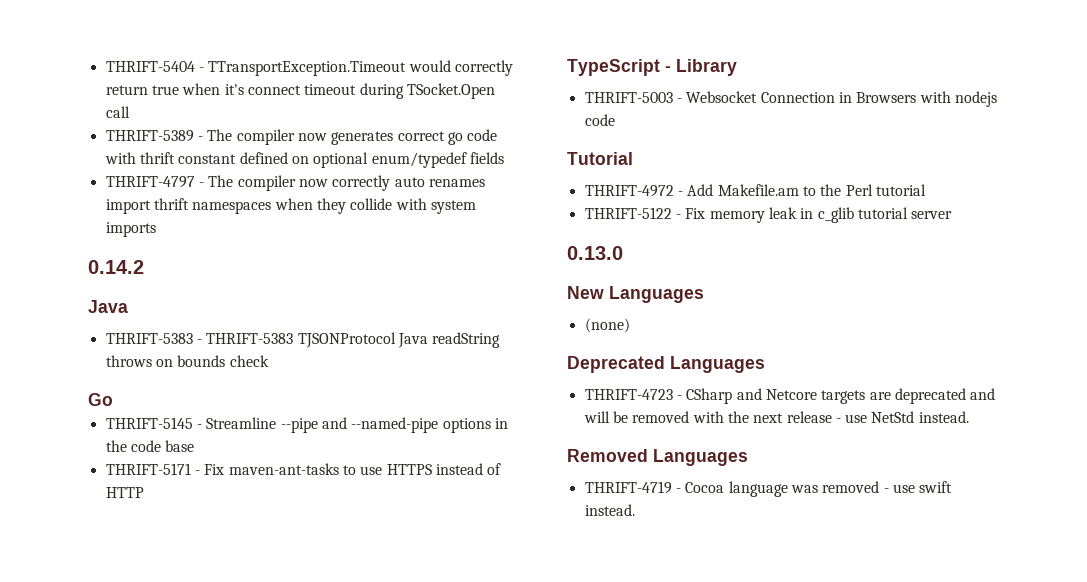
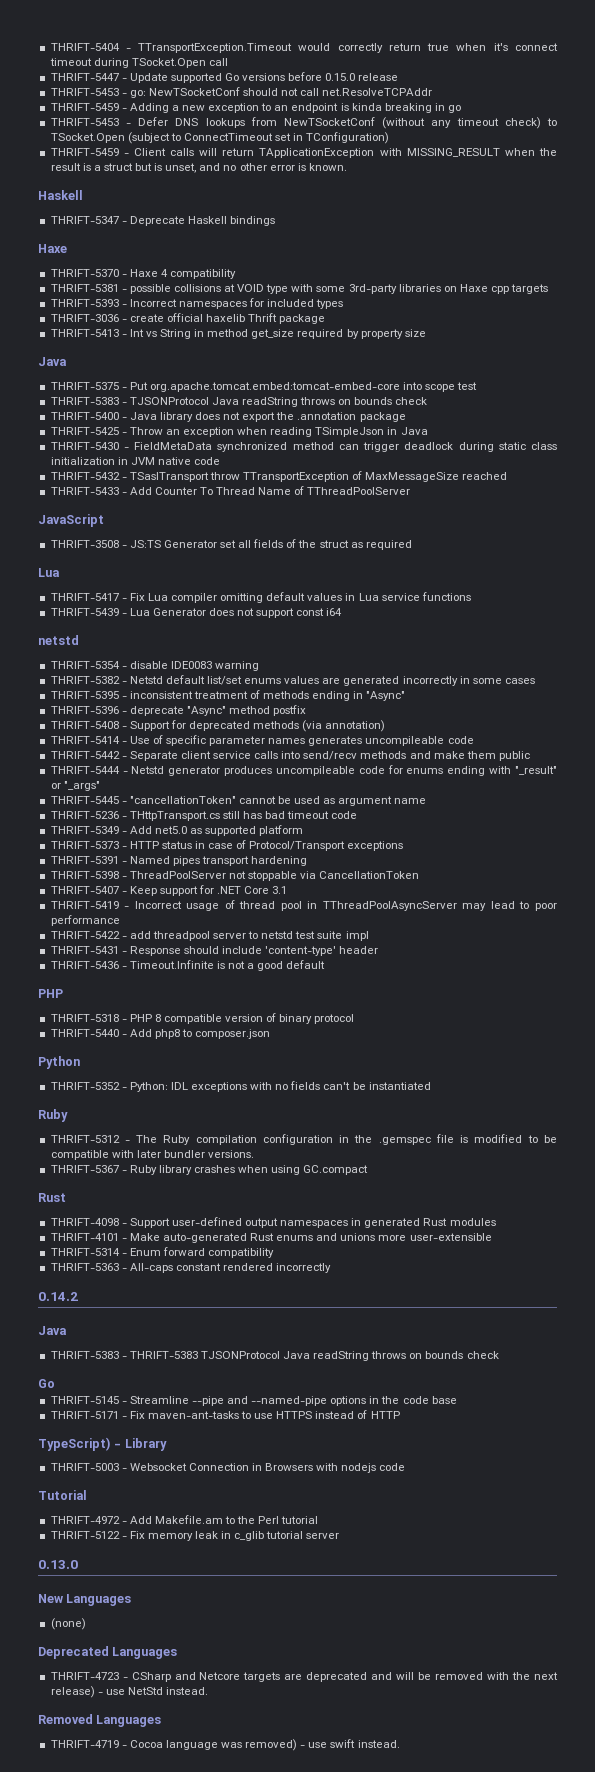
- THRIFT-5389 - The compiler now generates correct go code with thrift constant defined on optional enum/typedef fields
- THRIFT-4797 - The compiler now correctly auto renames import thrift namespaces when they collide with system imports
+ THRIFT-5447 - Update supported Go versions before 0.15.0 release
+ THRIFT-5453 - go: NewTSocketConf should not call net.ResolveTCPAddr
+ THRIFT-5459 - Adding a new exception to an endpoint is kinda breaking in go
+ THRIFT-5453 - Defer DNS lookups from NewTSocketConf (without any timeout check) to TSocket.Open (subject to ConnectTimeout set in TConfiguration)
+ THRIFT-5459 - Client calls will return TApplicationException with MISSING_RESULT when the result is a struct but is unset, and no other error is known.
+ Haskell
+ THRIFT-5347 - Deprecate Haskell bindings
+ Haxe
+ THRIFT-5370 - Haxe 4 compatibility
+ THRIFT-5381 - possible collisions at VOID type with some 3rd-party libraries on Haxe cpp targets
+ THRIFT-5393 - Incorrect namespaces for included types
+ THRIFT-3036 - create official haxelib Thrift package
+ THRIFT-5413 - Int vs String in method get_size required by property size
+ Java
+ THRIFT-5375 - Put org.apache.tomcat.embed:tomcat-embed-core into scope test
+ THRIFT-5383 - TJSONProtocol Java readString throws on bounds check
+ THRIFT-5400 - Java library does not export the .annotation package
+ THRIFT-5425 - Throw an exception when reading TSimpleJson in Java
+ THRIFT-5430 - FieldMetaData synchronized method can trigger deadlock during static class initialization in JVM native code
+ THRIFT-5432 - TSaslTransport throw TTransportException of MaxMessageSize reached
+ THRIFT-5433 - Add Counter To Thread Name of TThreadPoolServer
+ JavaScript
+ THRIFT-3508 - JS:TS Generator set all fields of the struct as required
+ Lua
+ THRIFT-5417 - Fix Lua compiler omitting default values in Lua service functions
+ THRIFT-5439 - Lua Generator does not support const i64
+ netstd
+ THRIFT-5354 - disable IDE0083 warning
+ THRIFT-5382 - Netstd default list/set enums values are generated incorrectly in some cases
+ THRIFT-5395 - inconsistent treatment of methods ending in "Async"
+ THRIFT-5396 - deprecate "Async" method postfix
+ THRIFT-5408 - Support for deprecated methods (via annotation)
+ THRIFT-5414 - Use of specific parameter names generates uncompileable code
+ THRIFT-5442 - Separate client service calls into send/recv methods and make them public
+ THRIFT-5444 - Netstd generator produces uncompileable code for enums ending with "_result" or "_args"
+ THRIFT-5445 - "cancellationToken" cannot be used as argument name
+ THRIFT-5236 - THttpTransport.cs still has bad timeout code
+ THRIFT-5349 - Add net5.0 as supported platform
+ THRIFT-5373 - HTTP status in case of Protocol/Transport exceptions
+ THRIFT-5391 - Named pipes transport hardening
+ THRIFT-5398 - ThreadPoolServer not stoppable via CancellationToken
+ THRIFT-5407 - Keep support for .NET Core 3.1
+ THRIFT-5419 - Incorrect usage of thread pool in TThreadPoolAsyncServer may lead to poor performance
+ THRIFT-5422 - add threadpool server to netstd test suite impl
+ THRIFT-5431 - Response should include 'content-type' header
+ THRIFT-5436 - Timeout.Infinite is not a good default
+ PHP
+ THRIFT-5318 - PHP 8 compatible version of binary protocol
+ THRIFT-5440 - Add php8 to composer.json
+ Python
+ THRIFT-5352 - Python: IDL exceptions with no fields can't be instantiated
+ Ruby
+ THRIFT-5312 - The Ruby compilation configuration in the .gemspec file is modified to be compatible with later bundler versions.
+ THRIFT-5367 - Ruby library crashes when using GC.compact
+ Rust
+ THRIFT-4098 - Support user-defined output namespaces in generated Rust modules
+ THRIFT-4101 - Make auto-generated Rust enums and unions more user-extensible
+ THRIFT-5314 - Enum forward compatibility
+ THRIFT-5363 - All-caps constant rendered incorrectly
- TypeScript - Library
+ TypeScript) - Library
- THRIFT-4723 - CSharp and Netcore targets are deprecated and will be removed with the next release - use NetStd instead.
+ THRIFT-4723 - CSharp and Netcore targets are deprecated and will be removed with the next release) - use NetStd instead.
- THRIFT-4719 - Cocoa language was removed - use swift instead.
+ THRIFT-4719 - Cocoa language was removed) - use swift instead.

